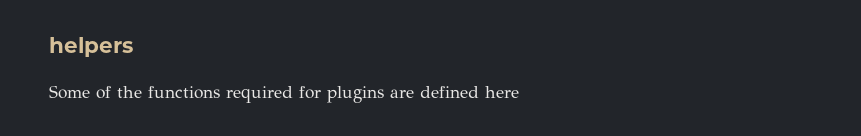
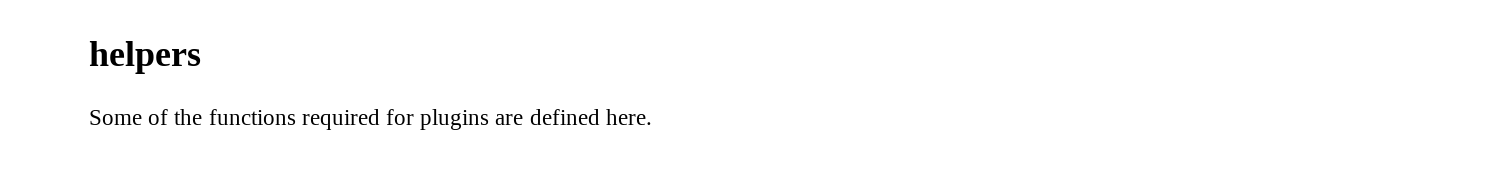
- Some of the functions required for plugins are defined here
+ Some of the functions required for plugins are defined here.

